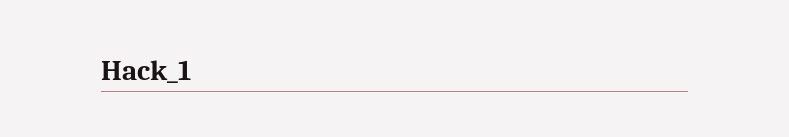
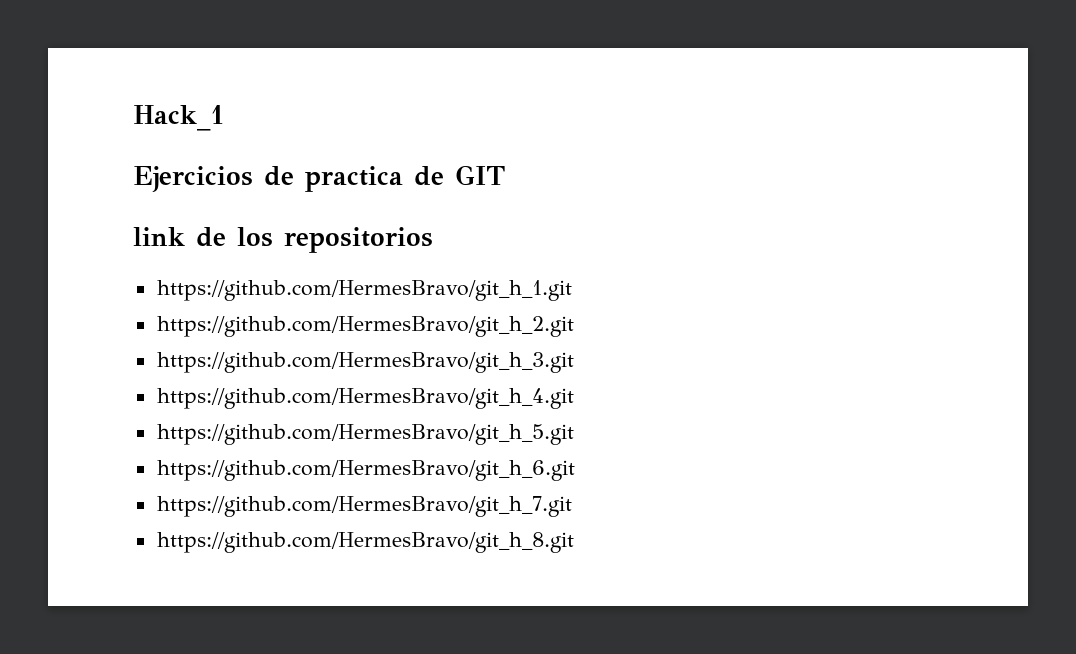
+ Ejercicios de practica de GIT
+ link de los repositorios
+ https://github.com/HermesBravo/git_h_1.git
+ https://github.com/HermesBravo/git_h_2.git
+ https://github.com/HermesBravo/git_h_3.git
+ https://github.com/HermesBravo/git_h_4.git
+ https://github.com/HermesBravo/git_h_5.git
+ https://github.com/HermesBravo/git_h_6.git
+ https://github.com/HermesBravo/git_h_7.git
+ https://github.com/HermesBravo/git_h_8.git

